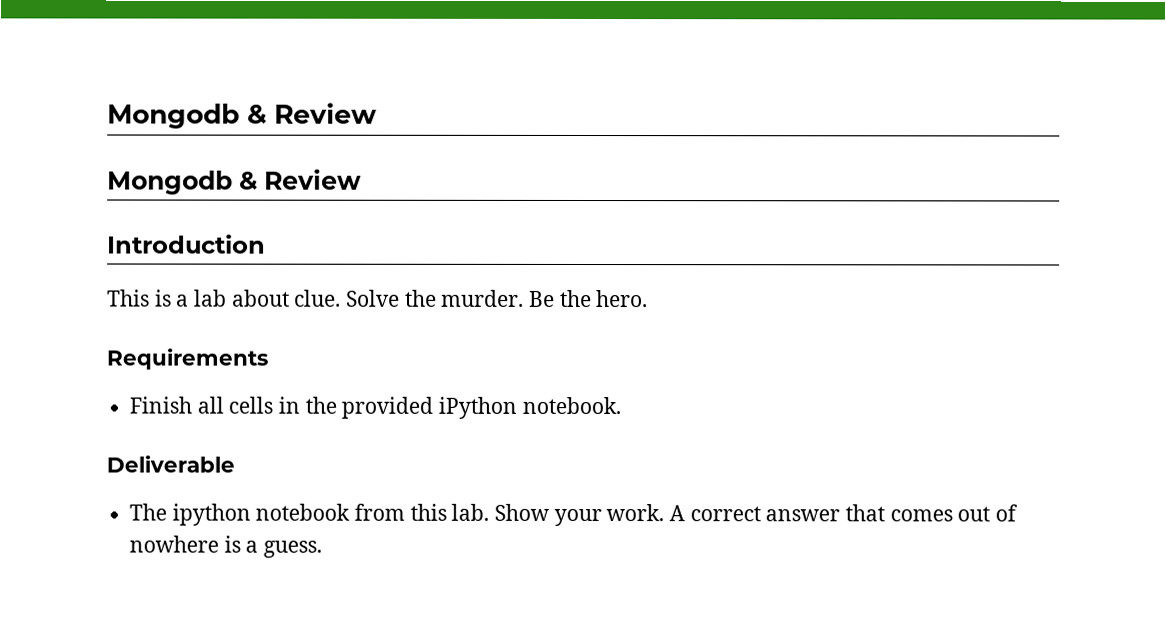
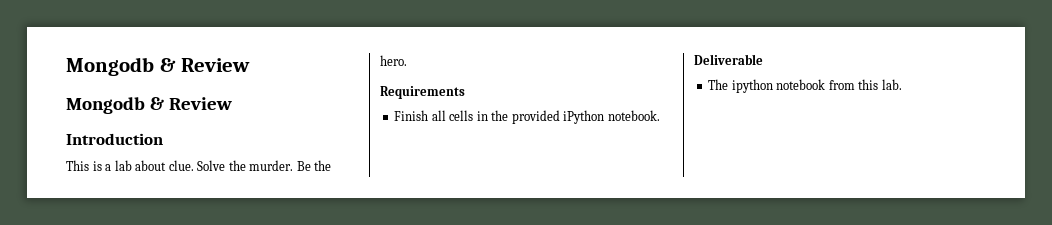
- Show your work. A correct answer that comes out of nowhere is a guess.

